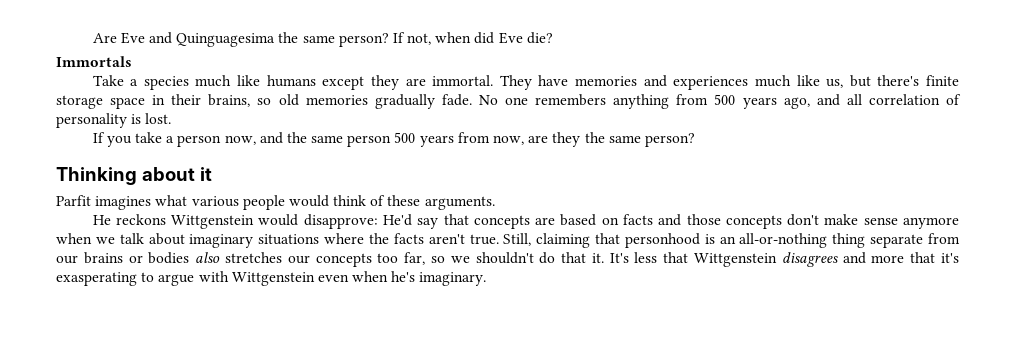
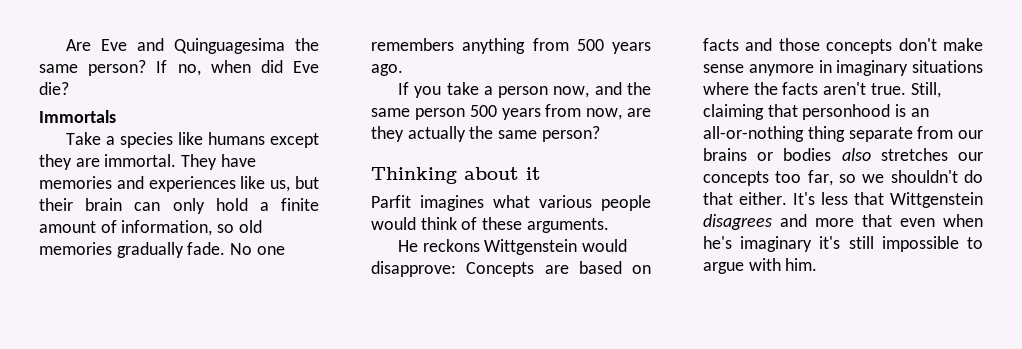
- If not, when did Eve die?
+ If no, when did Eve die?
- Take a species much like humans except they are immortal.
+ Take a species like humans except they are immortal.
- They have memories and experiences much like us, but there's finite storage space in their brains, so old memories gradually fade.
+ They have memories and experiences like us, but their brain can only hold a finite amount of information, so old memories gradually fade.
- No one remembers anything from 500 years ago, and all correlation of personality is lost.
+ No one remembers anything from 500 years ago.
- If you take a person now, and the same person 500 years from now, are they the same person?
+ If you take a person now, and the same person 500 years from now, are they actually the same person?
- He reckons Wittgenstein would disapprove: He'd say that concepts are based on facts and those concepts don't make sense anymore when we talk about imaginary situations where the facts aren't true.
+ He reckons Wittgenstein would disapprove: Concepts are based on facts and those concepts don't make sense anymore in imaginary situations where the facts aren't true.
- Still, claiming that personhood is an all-or-nothing thing separate from our brains or bodies also stretches our concepts too far, so we shouldn't do that it.
+ Still, claiming that personhood is an all-or-nothing thing separate from our brains or bodies also stretches our concepts too far, so we shouldn't do that either.
- It's less that Wittgenstein disagrees and more that it's exasperating to argue with Wittgenstein even when he's imaginary.
+ It's less that Wittgenstein disagrees and more that even when he's imaginary it's still impossible to argue with him.

